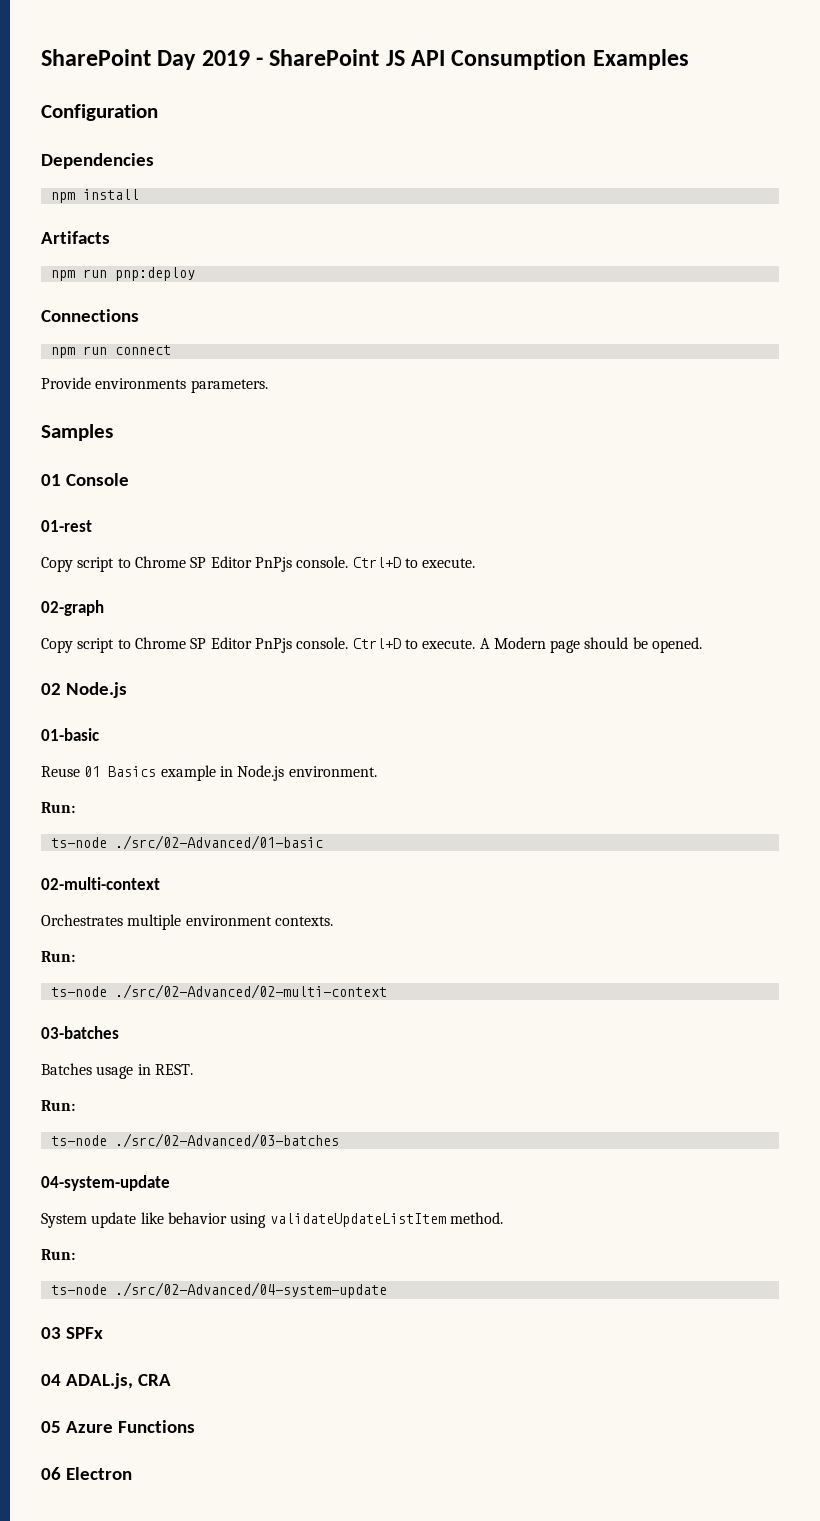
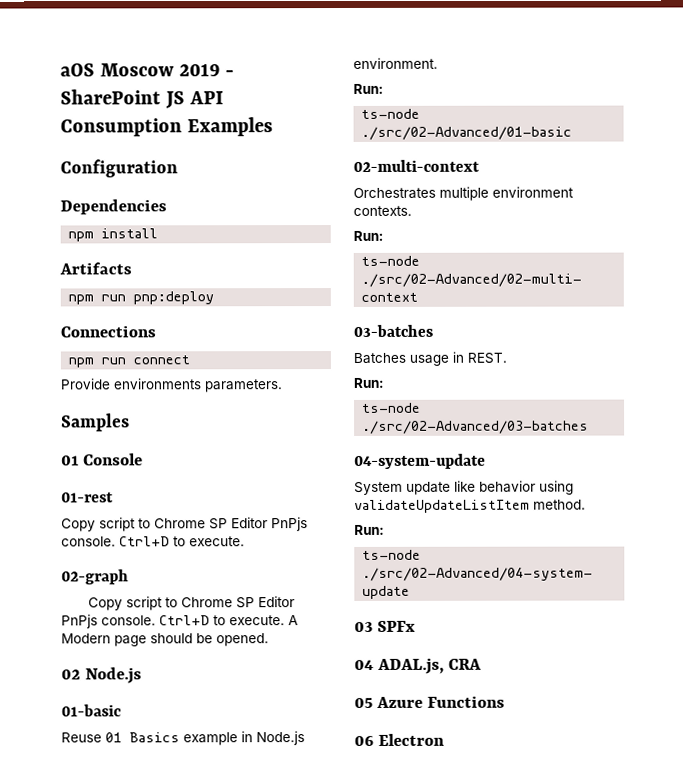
- SharePoint Day 2019 - SharePoint JS API Consumption Examples
+ aOS Moscow 2019 - SharePoint JS API Consumption Examples

